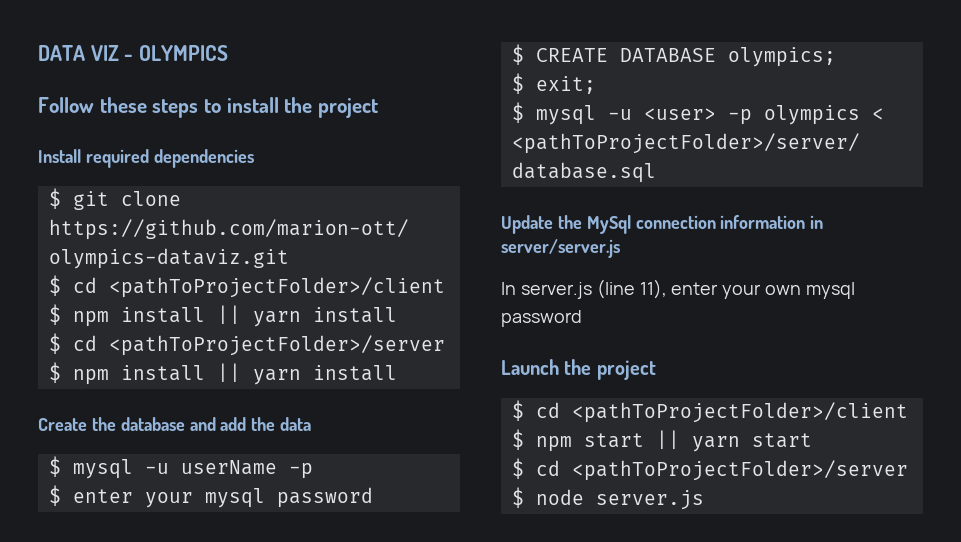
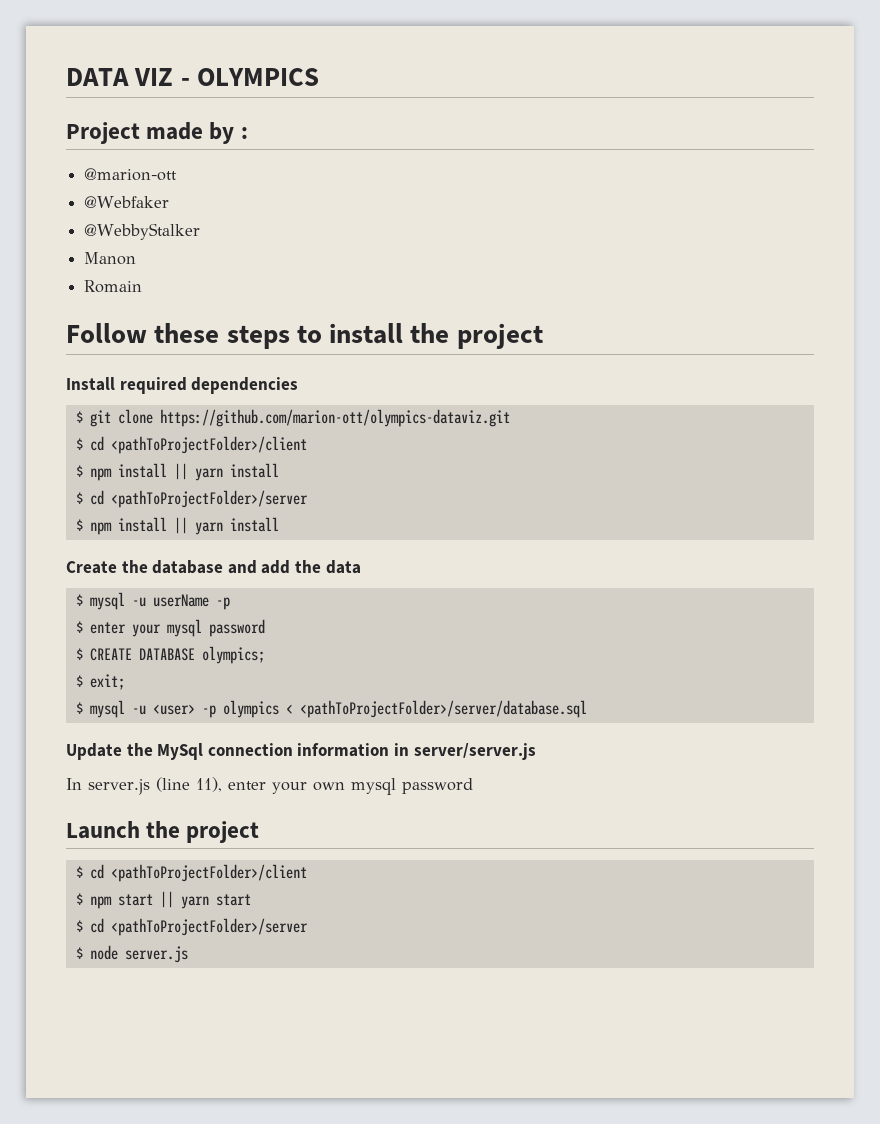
+ Project made by :
+ @marion-ott
+ @Webfaker
+ @WebbyStalker
+ Manon
+ Romain

